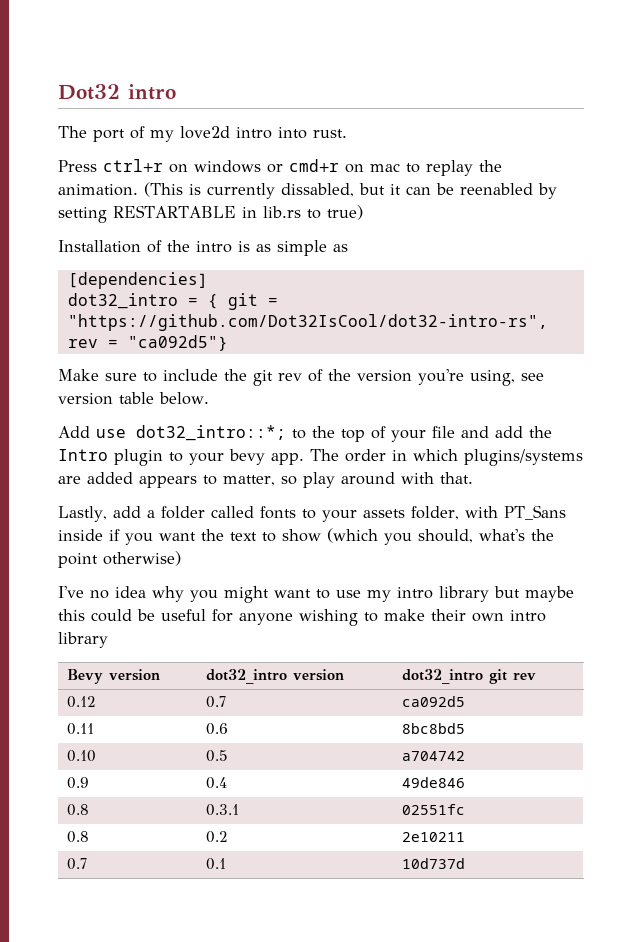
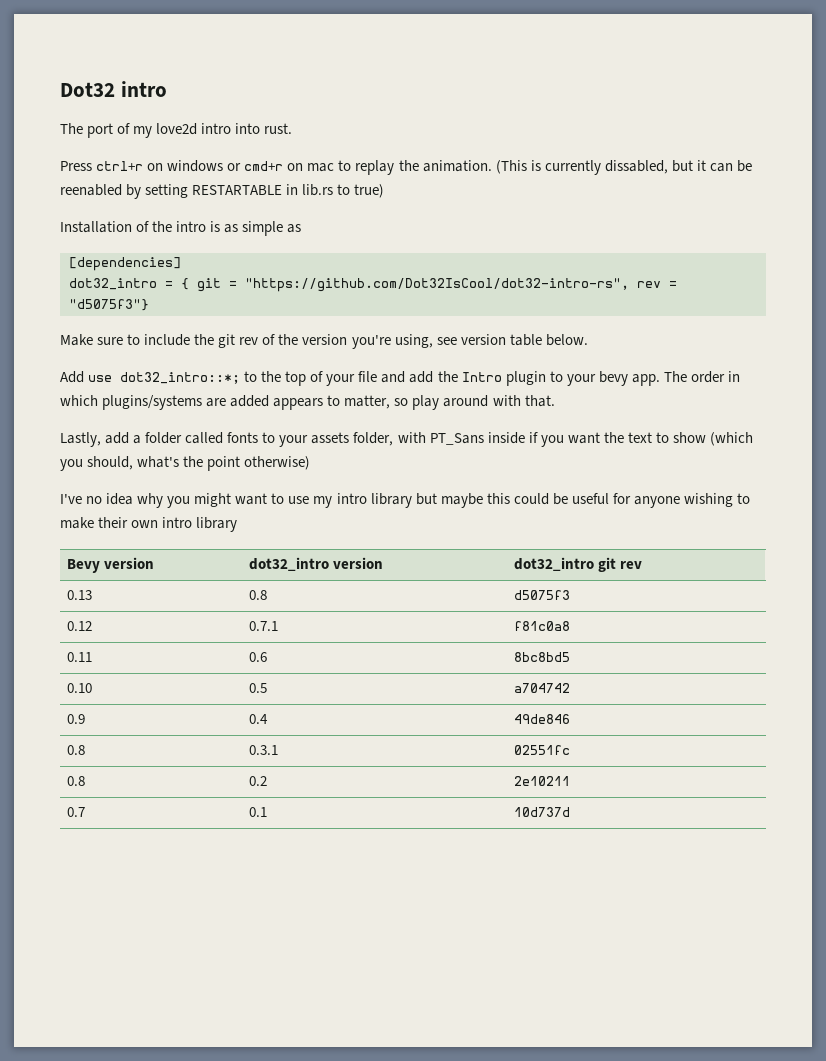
- dot32_intro = { git = "https://github.com/Dot32IsCool/dot32-intro-rs", rev = "ca092d5"}
+ dot32_intro = { git = "https://github.com/Dot32IsCool/dot32-intro-rs", rev = "d5075f3"}
+ 0.13 | 0.8 | d5075f3
- 0.12 | 0.7 | ca092d5
+ 0.12 | 0.7.1 | f81c0a8

